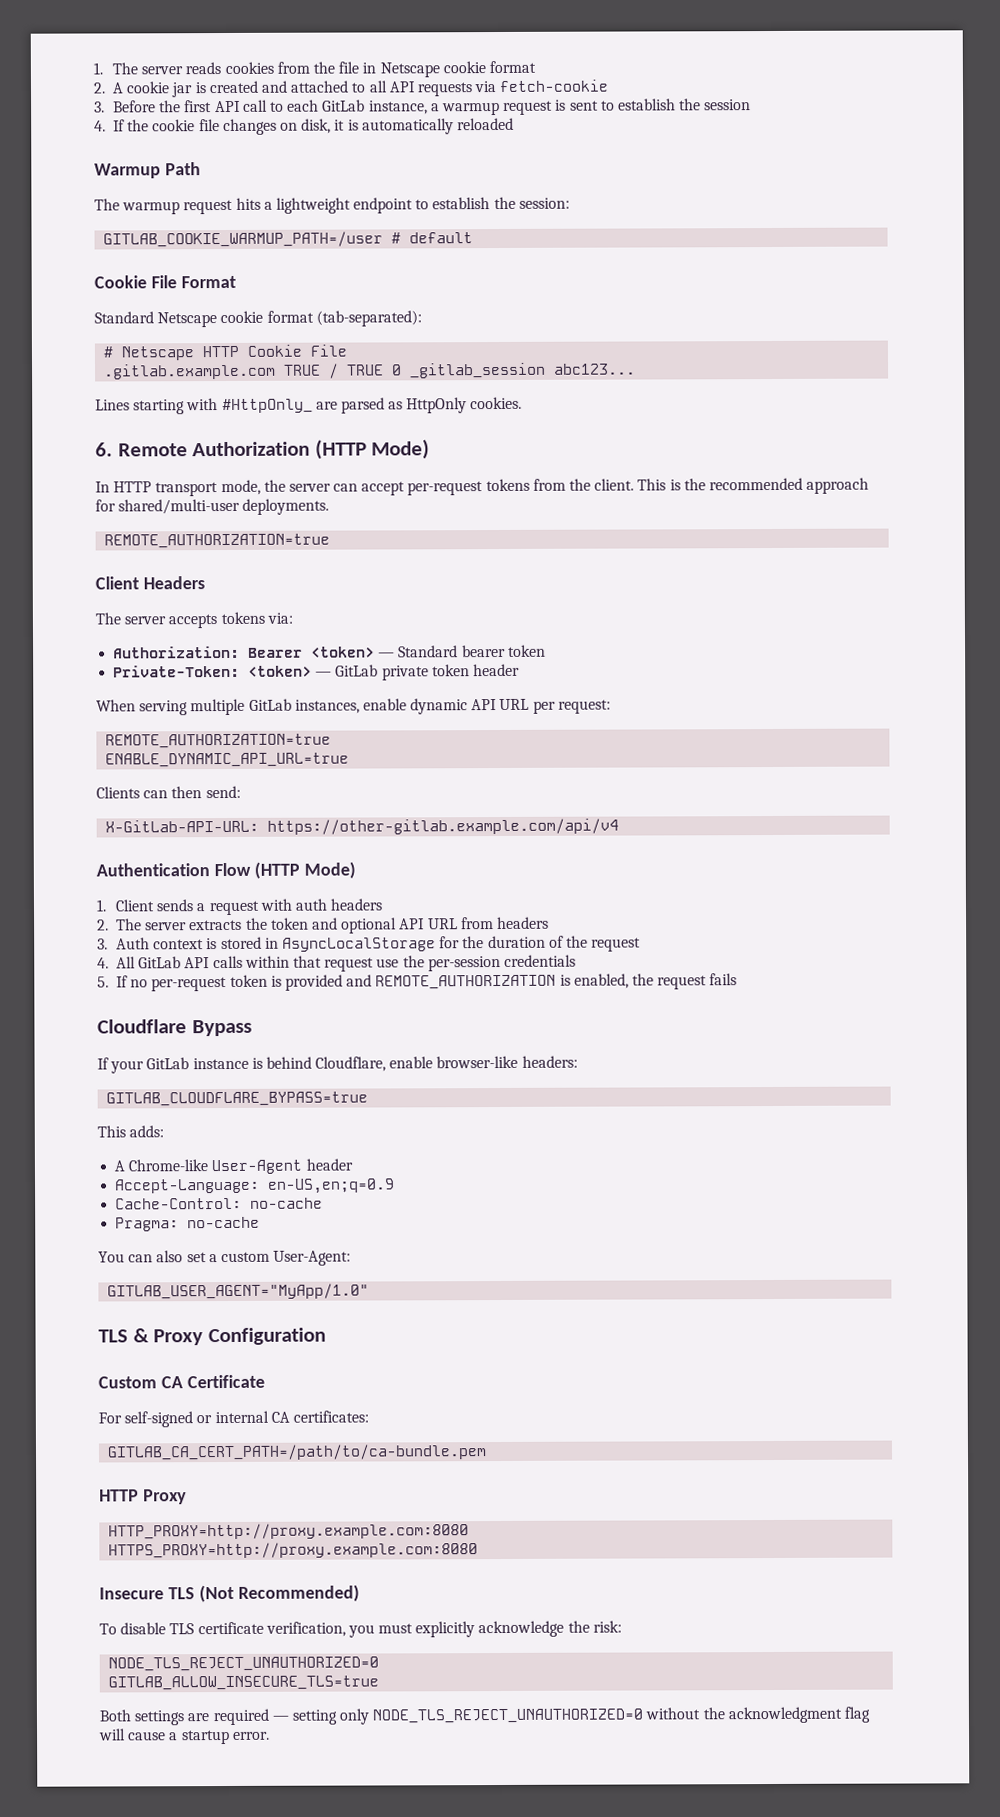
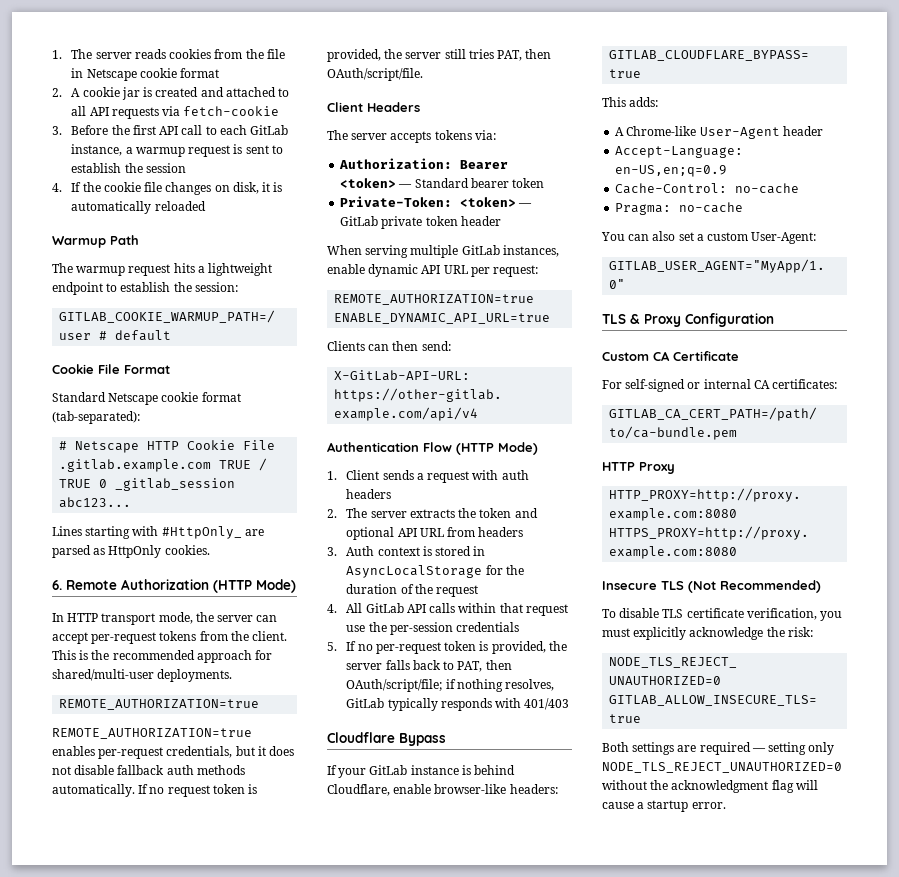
+ REMOTE_AUTHORIZATION=true enables per-request credentials, but it does not disable fallback auth methods automatically. If no request token is provided, the server still tries PAT, then OAuth/script/file.
- 5. If no per-request token is provided and REMOTE_AUTHORIZATION is enabled, the request fails
+ 5. If no per-request token is provided, the server falls back to PAT, then OAuth/script/file; if nothing resolves, GitLab typically responds with 401/403

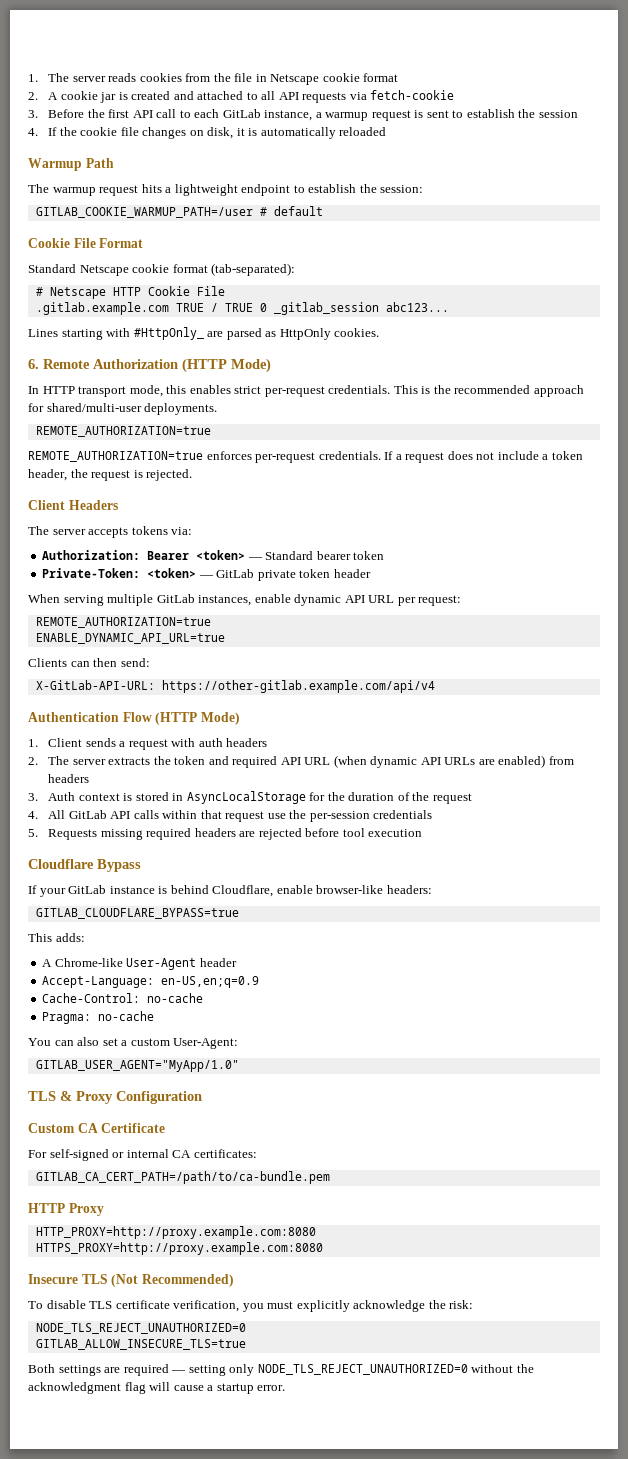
- In HTTP transport mode, the server can accept per-request tokens from the client.
+ In HTTP transport mode, this enables strict per-request credentials.
- REMOTE_AUTHORIZATION=true enables per-request credentials, but it does not disable fallback auth methods automatically. If no request token is provided, the server still tries PAT, then OAuth/script/file.
+ REMOTE_AUTHORIZATION=true enforces per-request credentials. If a request does not include a token header, the request is rejected.
- 2. The server extracts the token and optional API URL from headers
+ 2. The server extracts the token and required API URL (when dynamic API URLs are enabled) from headers
- 5. If no per-request token is provided, the server falls back to PAT, then OAuth/script/file; if nothing resolves, GitLab typically responds with 401/403
+ 5. Requests missing required headers are rejected before tool execution

